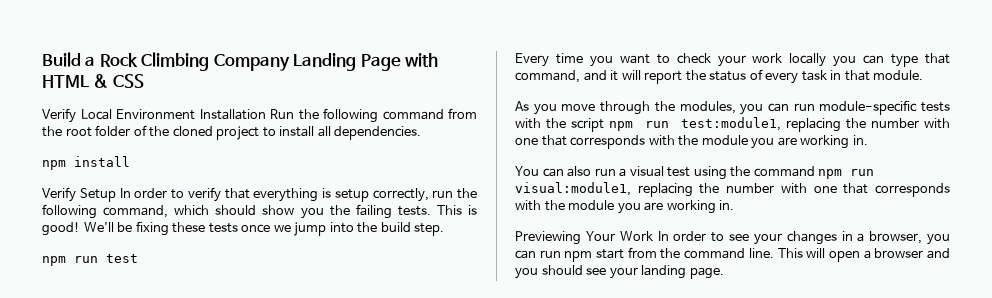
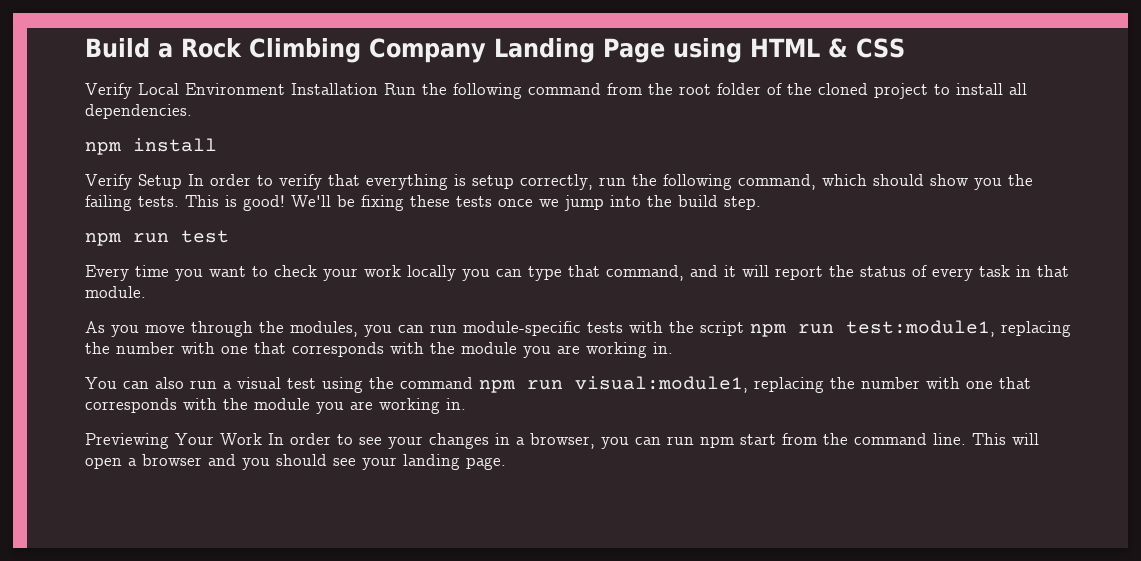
- Build a Rock Climbing Company Landing Page with HTML & CSS
+ Build a Rock Climbing Company Landing Page using HTML & CSS

